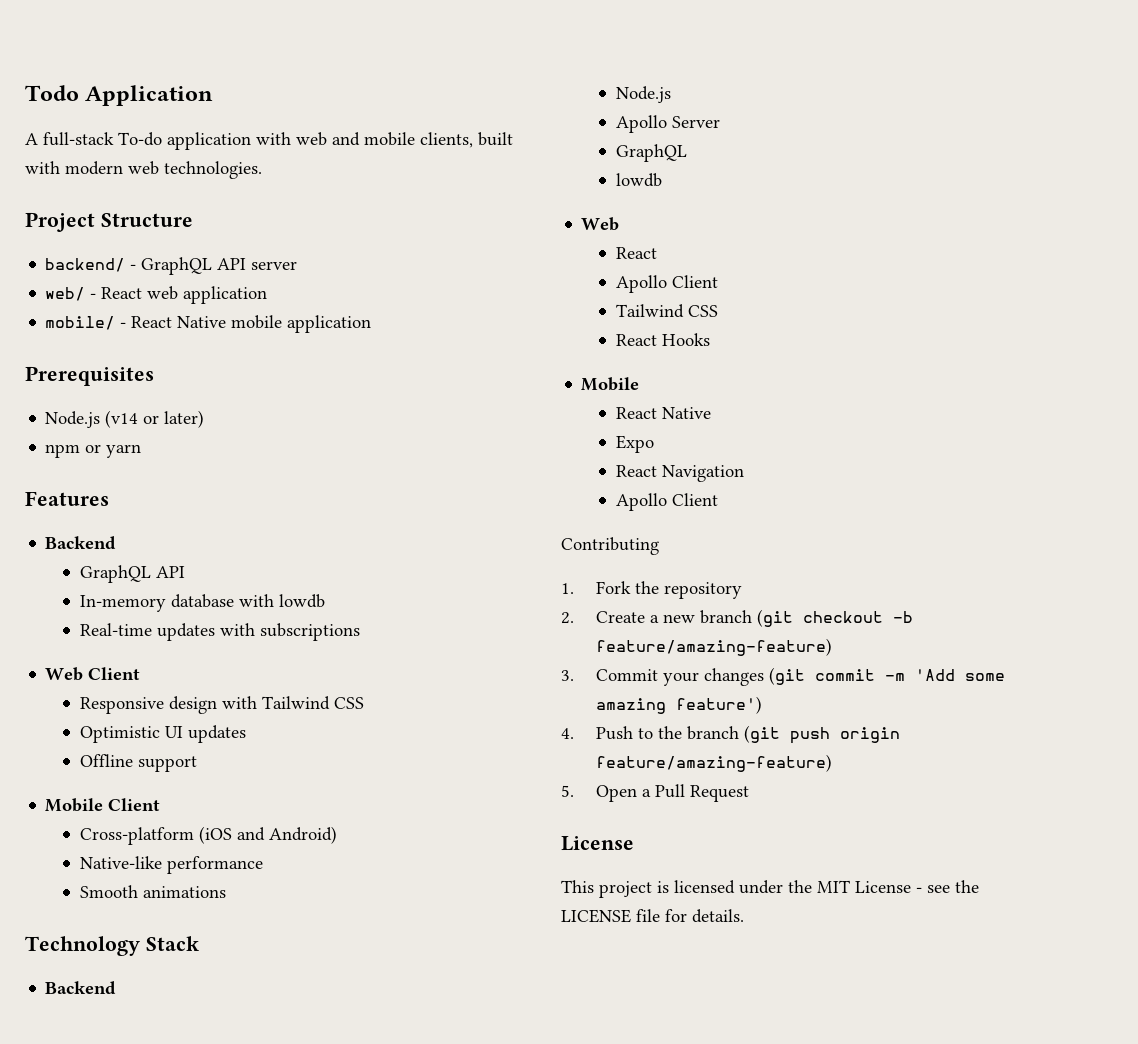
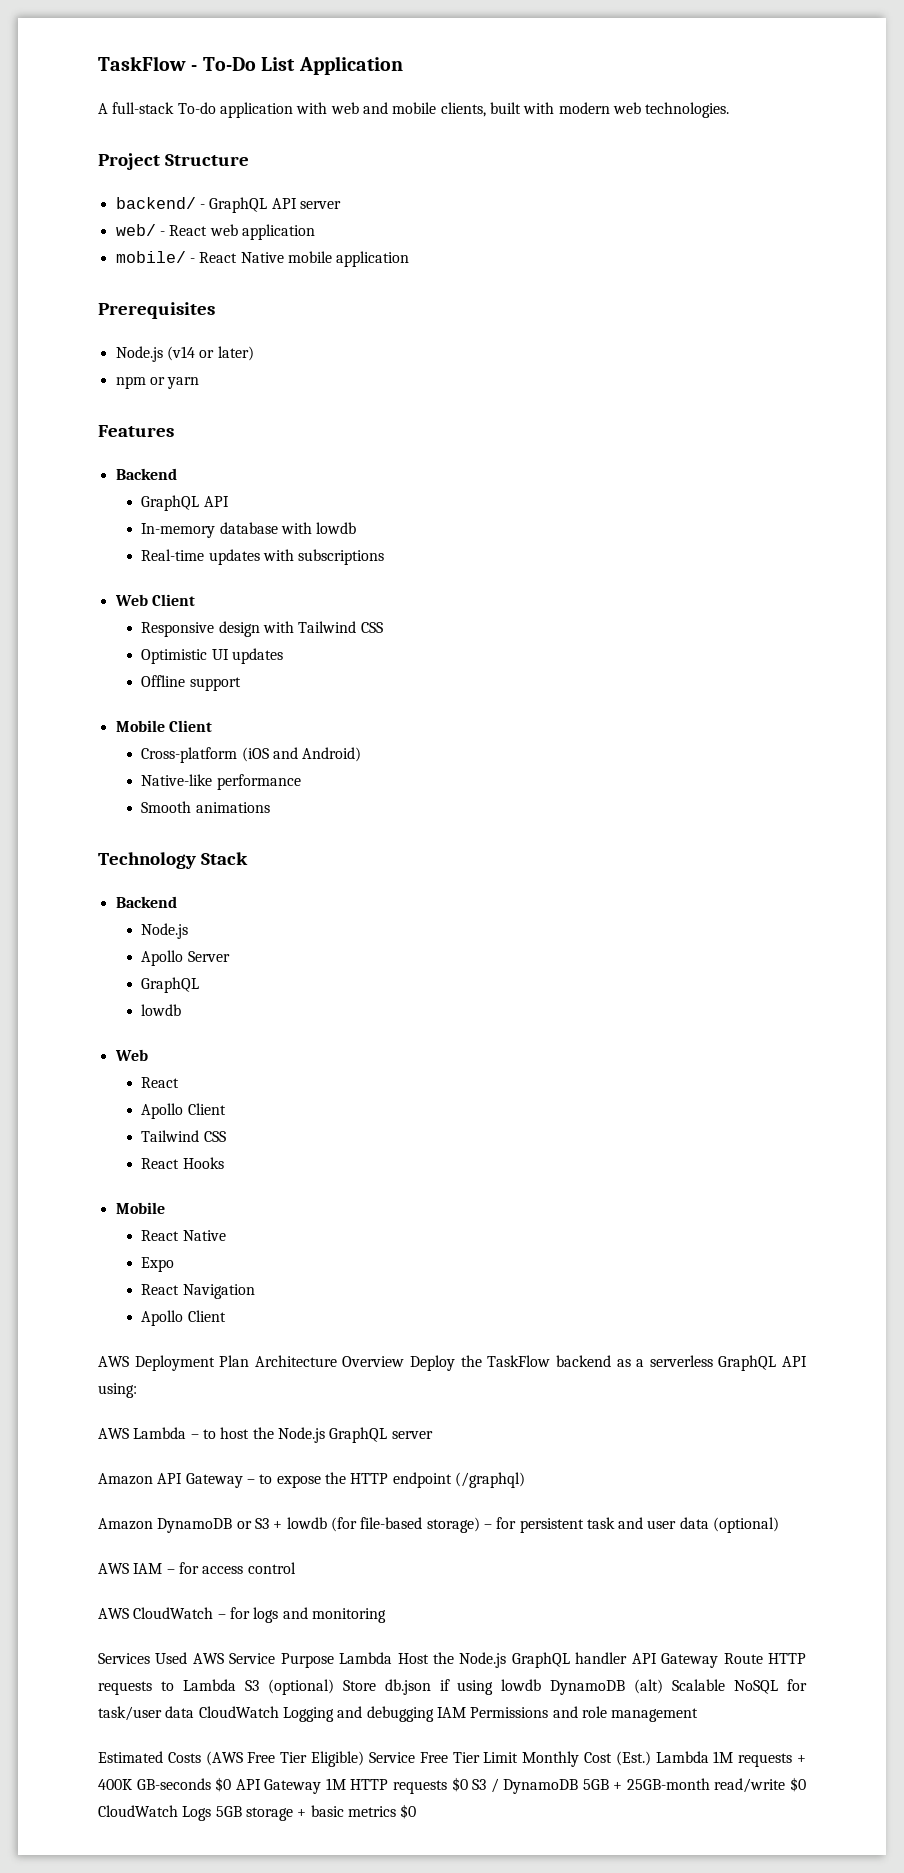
- Todo Application
+ TaskFlow - To-Do List Application
- Contributing
- 1. Fork the repository
- 2. Create a new branch (git checkout -b feature/amazing-feature)
- 3. Commit your changes (git commit -m 'Add some amazing feature')
- 4. Push to the branch (git push origin feature/amazing-feature)
- 5. Open a Pull Request
- License
- This project is licensed under the MIT License - see the LICENSE file for details.
+ AWS Deployment Plan Architecture Overview Deploy the TaskFlow backend as a serverless GraphQL API using:
+ AWS Lambda – to host the Node.js GraphQL server
+ Amazon API Gateway – to expose the HTTP endpoint (/graphql)
+ Amazon DynamoDB or S3 + lowdb (for file-based storage) – for persistent task and user data (optional)
+ AWS IAM – for access control
+ AWS CloudWatch – for logs and monitoring
+ Services Used AWS Service Purpose Lambda Host the Node.js GraphQL handler API Gateway Route HTTP requests to Lambda S3 (optional) Store db.json if using lowdb DynamoDB (alt) Scalable NoSQL for task/user data CloudWatch Logging and debugging IAM Permissions and role management
+ Estimated Costs (AWS Free Tier Eligible) Service Free Tier Limit Monthly Cost (Est.) Lambda 1M requests + 400K GB-seconds $0 API Gateway 1M HTTP requests $0 S3 / DynamoDB 5GB + 25GB-month read/write $0 CloudWatch Logs 5GB storage + basic metrics $0

